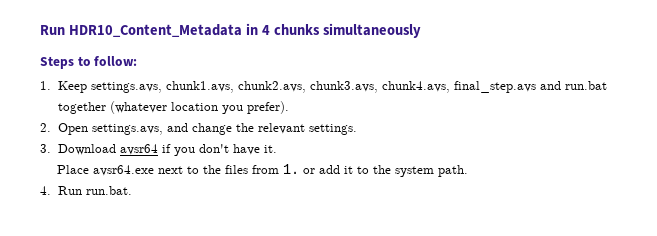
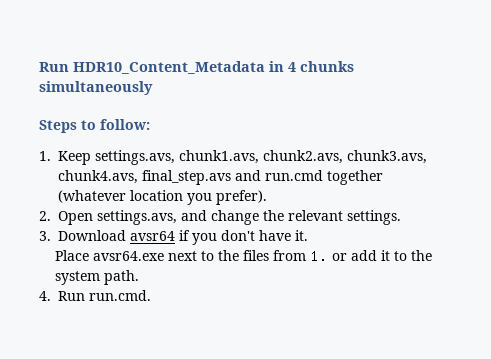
- 1. Keep settings.avs, chunk1.avs, chunk2.avs, chunk3.avs, chunk4.avs, final_step.avs and run.bat together (whatever location you prefer).
+ 1. Keep settings.avs, chunk1.avs, chunk2.avs, chunk3.avs, chunk4.avs, final_step.avs and run.cmd together (whatever location you prefer).
- 4. Run run.bat.
+ 4. Run run.cmd.

